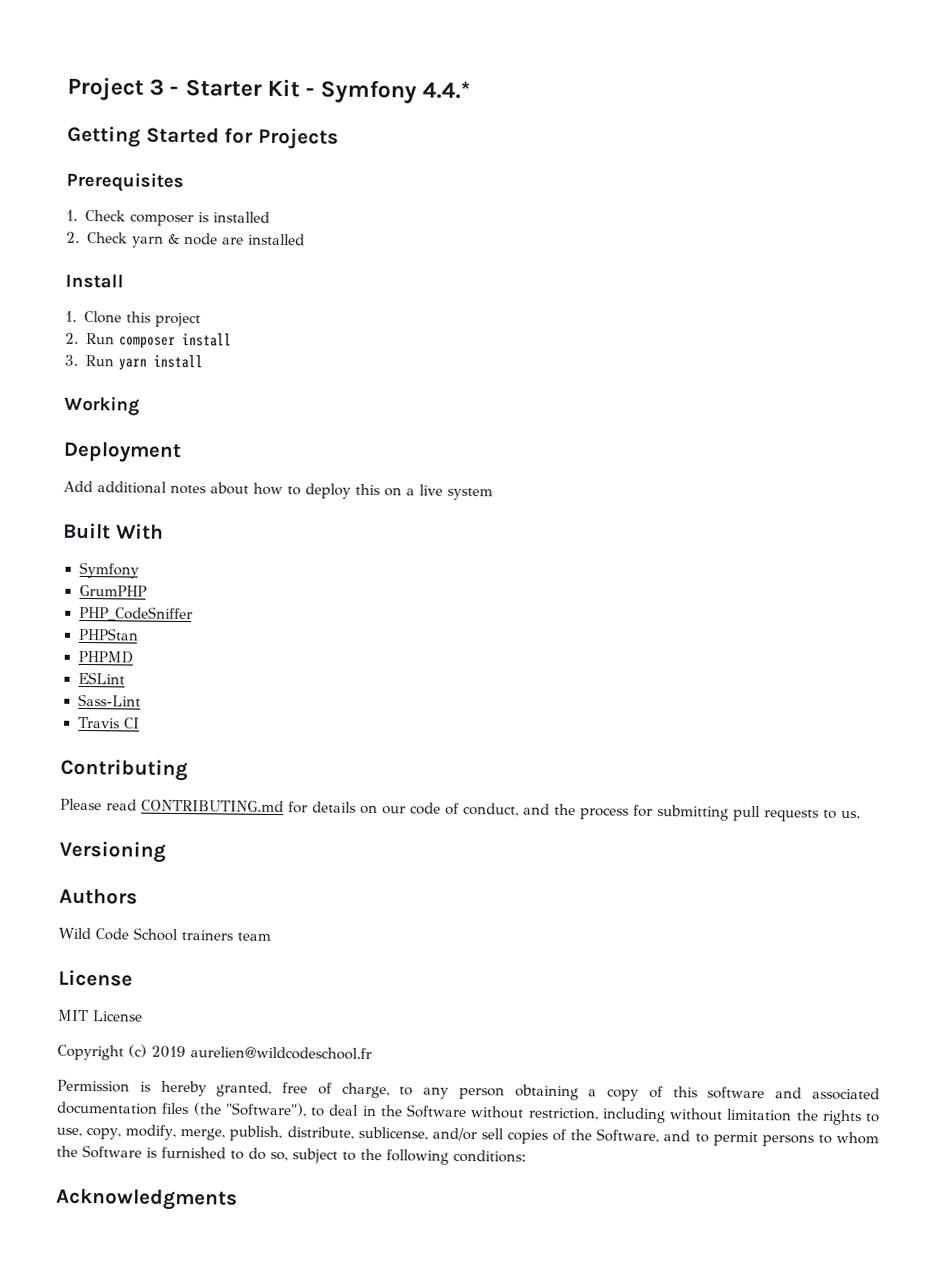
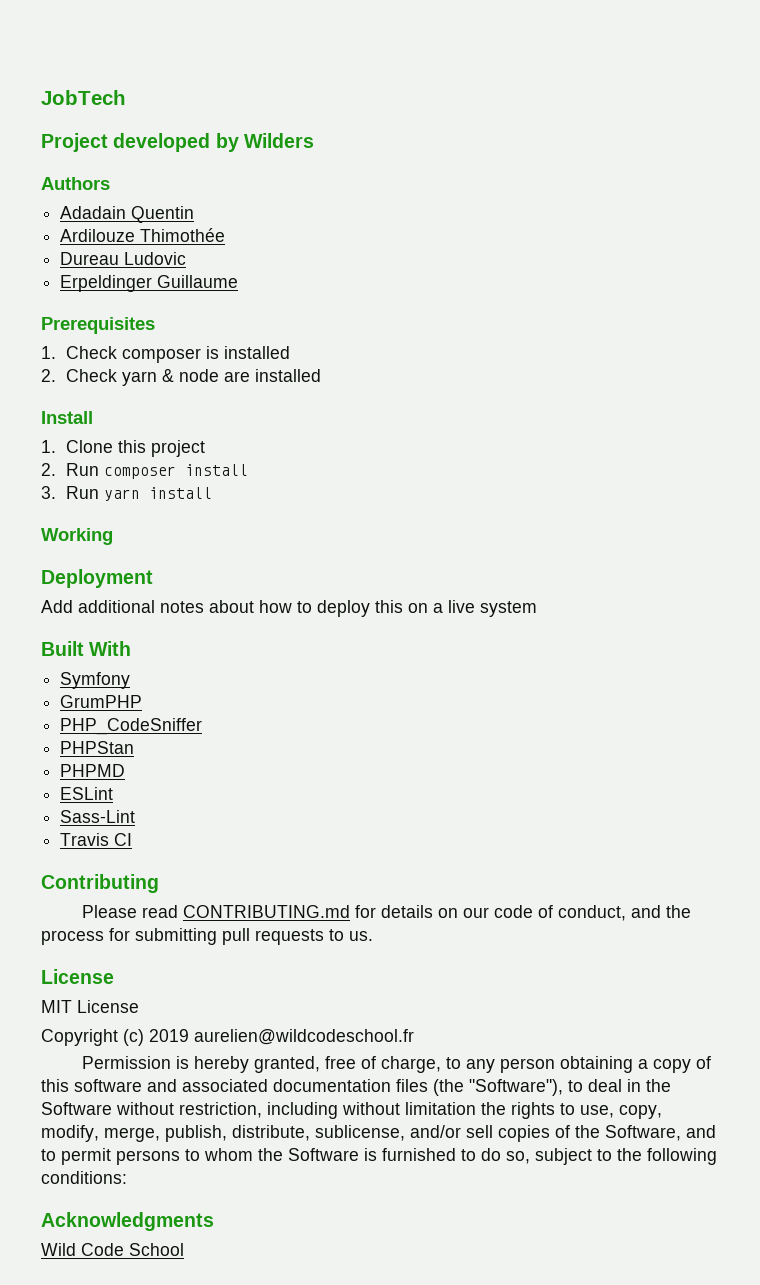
- Project 3 - Starter Kit - Symfony 4.4.*
- Getting Started for Projects
+ JobTech
+ Project developed by Wilders
+ Authors
+ Adadain Quentin
+ Ardilouze Thimothée
+ Dureau Ludovic
+ Erpeldinger Guillaume
- Versioning
- Authors
- Wild Code School trainers team
+ Wild Code School

